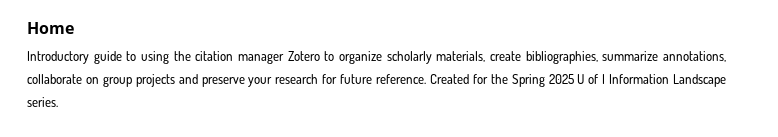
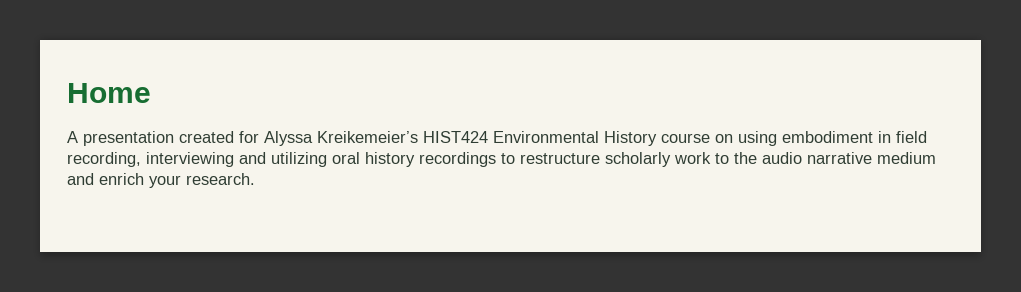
- Introductory guide to using the citation manager Zotero to organize scholarly materials, create bibliographies, summarize annotations, collaborate on group projects and preserve your research for future reference. Created for the Spring 2025 U of I Information Landscape series.
+ A presentation created for Alyssa Kreikemeier’s HIST424 Environmental History course on using embodiment in field recording, interviewing and utilizing oral history recordings to restructure scholarly work to the audio narrative medium and enrich your research.

